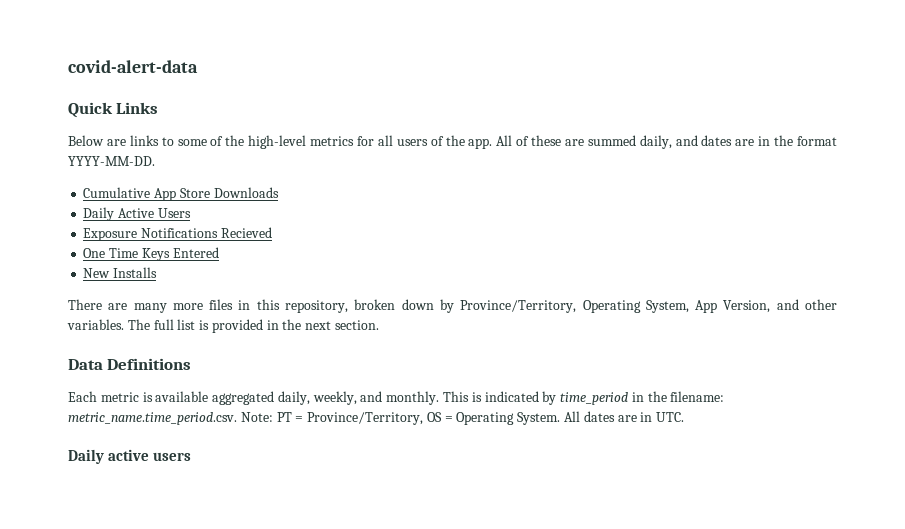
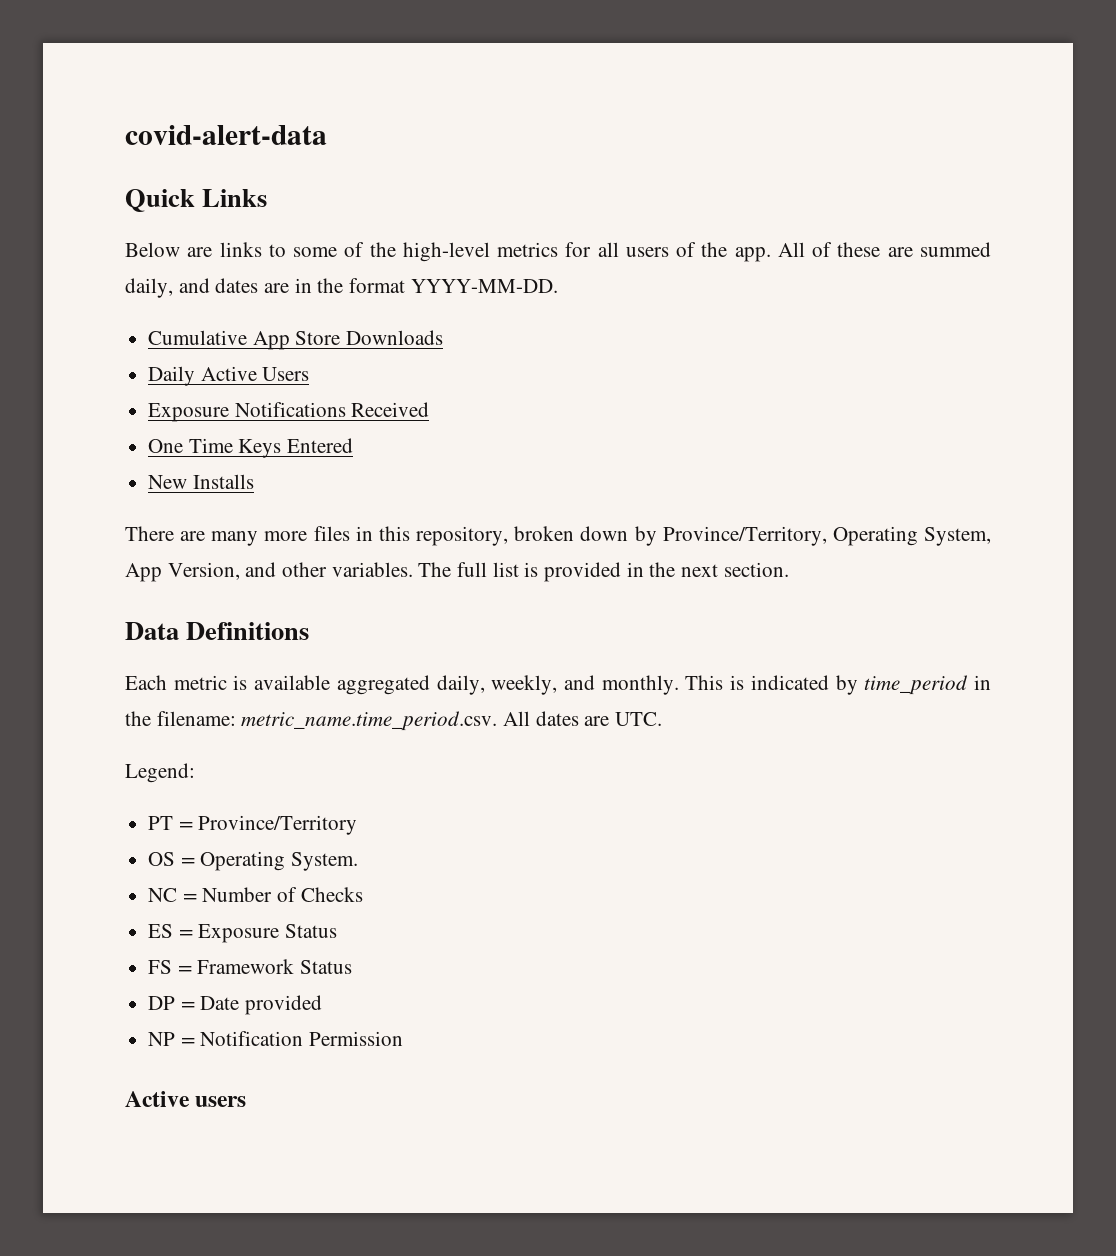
- Exposure Notifications Recieved
+ Exposure Notifications Received
- This is indicated by time_period in the filename: metric_name.time_period.csv. Note: PT = Province/Territory, OS = Operating System. All dates are in UTC.
- Daily active users
+ This is indicated by time_period in the filename: metric_name.time_period.csv. All dates are UTC.
+ Legend:
+ PT = Province/Territory
+ OS = Operating System.
+ NC = Number of Checks
+ ES = Exposure Status
+ FS = Framework Status
+ DP = Date provided
+ NP = Notification Permission
+ Active users

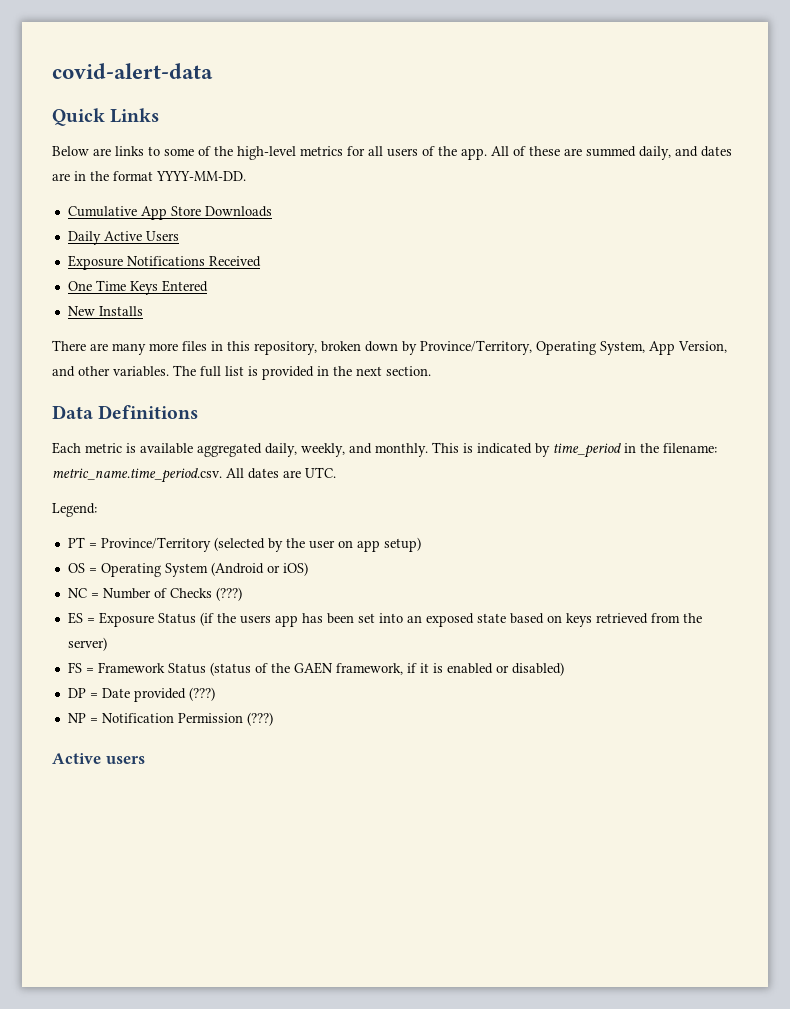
- PT = Province/Territory
+ PT = Province/Territory (selected by the user on app setup)
- OS = Operating System.
+ OS = Operating System (Android or iOS)
- NC = Number of Checks
+ NC = Number of Checks (???)
- ES = Exposure Status
- FS = Framework Status
+ ES = Exposure Status (if the users app has been set into an exposed state based on keys retrieved from the server)
+ FS = Framework Status (status of the GAEN framework, if it is enabled or disabled)
- DP = Date provided
+ DP = Date provided (???)
- NP = Notification Permission
+ NP = Notification Permission (???)

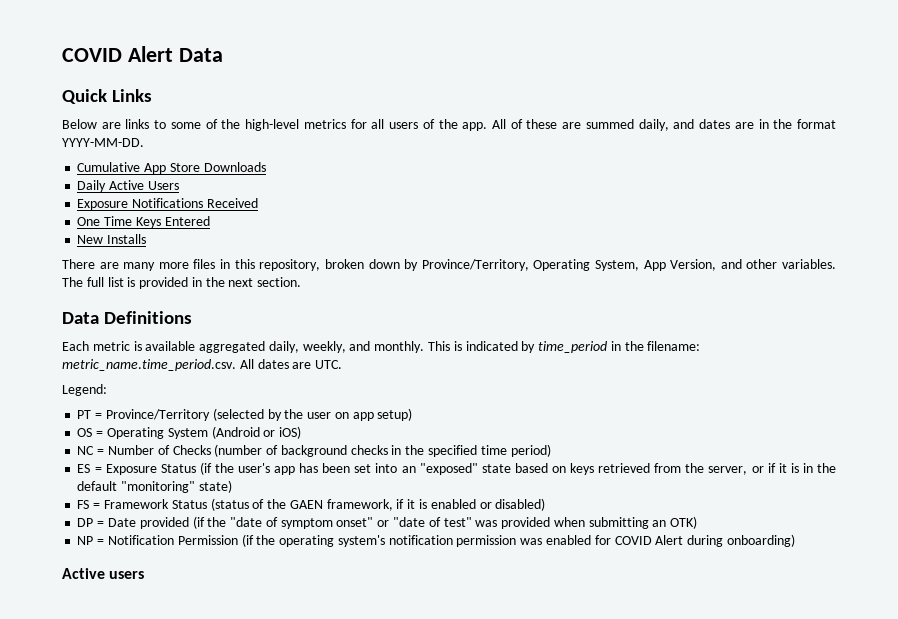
- covid-alert-data
+ COVID Alert Data
- NC = Number of Checks (???)
+ NC = Number of Checks (number of background checks in the specified time period)
- ES = Exposure Status (if the users app has been set into an exposed state based on keys retrieved from the server)
+ ES = Exposure Status (if the user's app has been set into an "exposed" state based on keys retrieved from the server, or if it is in the default "monitoring" state)
- DP = Date provided (???)
- NP = Notification Permission (???)
+ DP = Date provided (if the "date of symptom onset" or "date of test" was provided when submitting an OTK)
+ NP = Notification Permission (if the operating system's notification permission was enabled for COVID Alert during onboarding)

